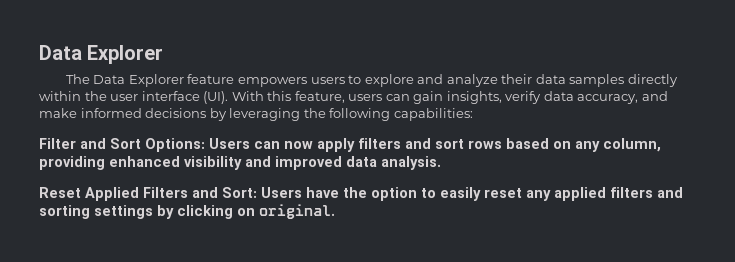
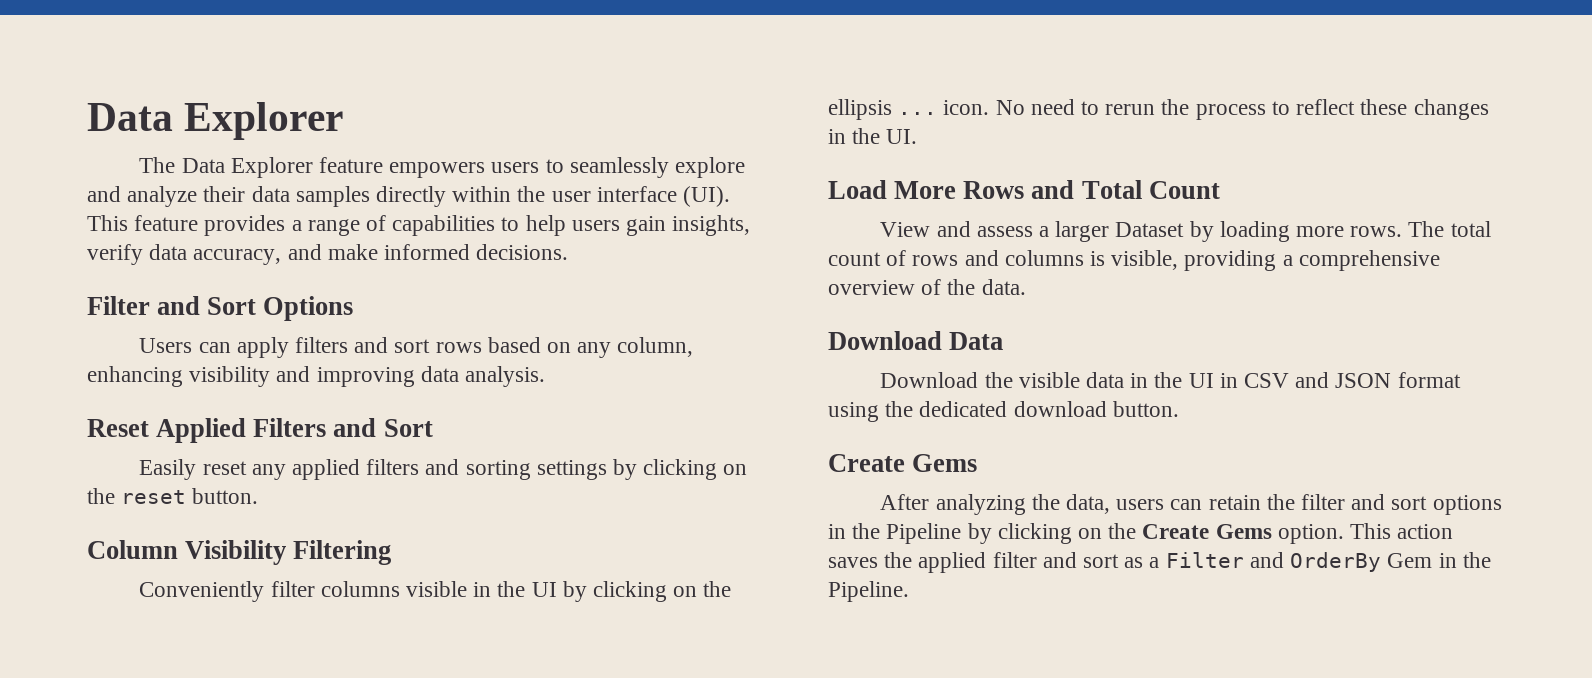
- The Data Explorer feature empowers users to explore and analyze their data samples directly within the user interface (UI). With this feature, users can gain insights, verify data accuracy, and make informed decisions by leveraging the following capabilities:
+ The Data Explorer feature empowers users to seamlessly explore and analyze their data samples directly within the user interface (UI). This feature provides a range of capabilities to help users gain insights, verify data accuracy, and make informed decisions.
- Filter and Sort Options: Users can now apply filters and sort rows based on any column, providing enhanced visibility and improved data analysis.
+ Filter and Sort Options
+ Users can apply filters and sort rows based on any column, enhancing visibility and improving data analysis.
- Reset Applied Filters and Sort: Users have the option to easily reset any applied filters and sorting settings by clicking on original.
+ Reset Applied Filters and Sort
+ Easily reset any applied filters and sorting settings by clicking on the reset button.
+ Column Visibility Filtering
+ Conveniently filter columns visible in the UI by clicking on the ellipsis ... icon. No need to rerun the process to reflect these changes in the UI.
+ Load More Rows and Total Count
+ View and assess a larger Dataset by loading more rows. The total count of rows and columns is visible, providing a comprehensive overview of the data.
+ Download Data
+ Download the visible data in the UI in CSV and JSON format using the dedicated download button.
+ Create Gems
+ After analyzing the data, users can retain the filter and sort options in the Pipeline by clicking on the Create Gems option. This action saves the applied filter and sort as a Filter and OrderBy Gem in the Pipeline.

